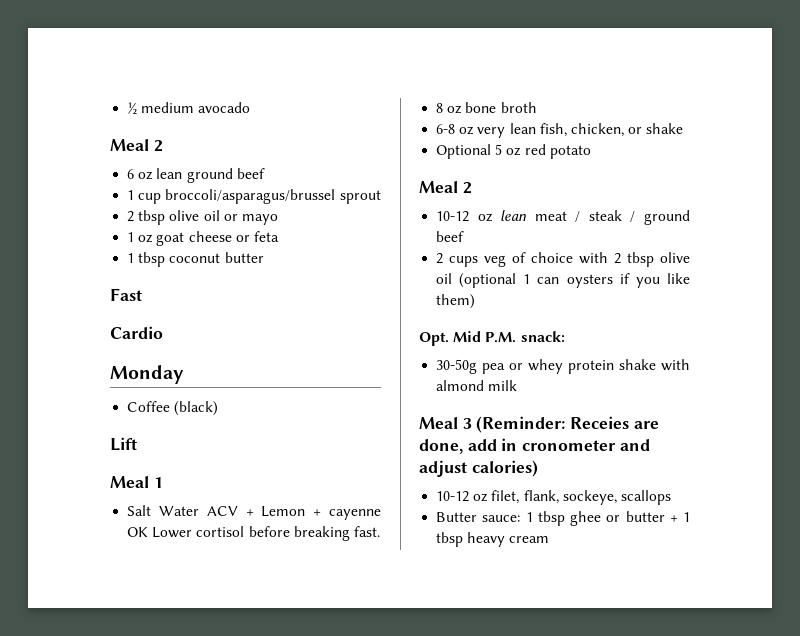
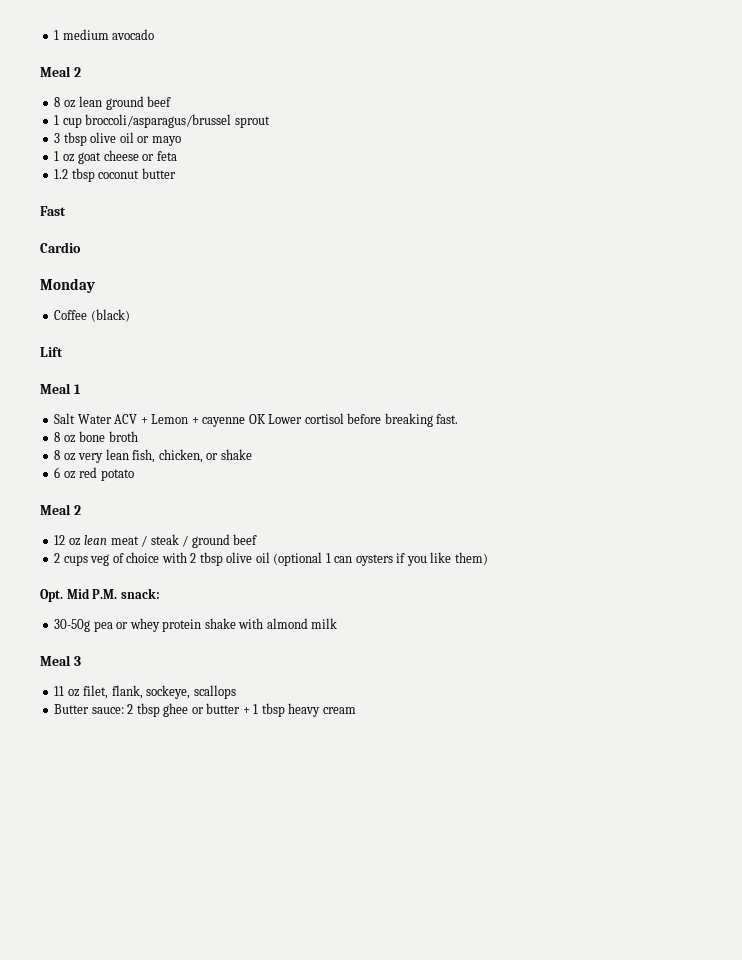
- ½ medium avocado
+ 1 medium avocado
- 6 oz lean ground beef
+ 8 oz lean ground beef
- 2 tbsp olive oil or mayo
+ 3 tbsp olive oil or mayo
- 1 tbsp coconut butter
+ 1.2 tbsp coconut butter
- 6-8 oz very lean fish, chicken, or shake
+ 8 oz very lean fish, chicken, or shake
- Optional 5 oz red potato
+ 6 oz red potato
- 10-12 oz lean meat / steak / ground beef
+ 12 oz lean meat / steak / ground beef
- Meal 3 (Reminder: Receies are done, add in cronometer and adjust calories)
- 10-12 oz filet, flank, sockeye, scallops
+ Meal 3
+ 11 oz filet, flank, sockeye, scallops
- Butter sauce: 1 tbsp ghee or butter + 1 tbsp heavy cream
+ Butter sauce: 2 tbsp ghee or butter + 1 tbsp heavy cream

